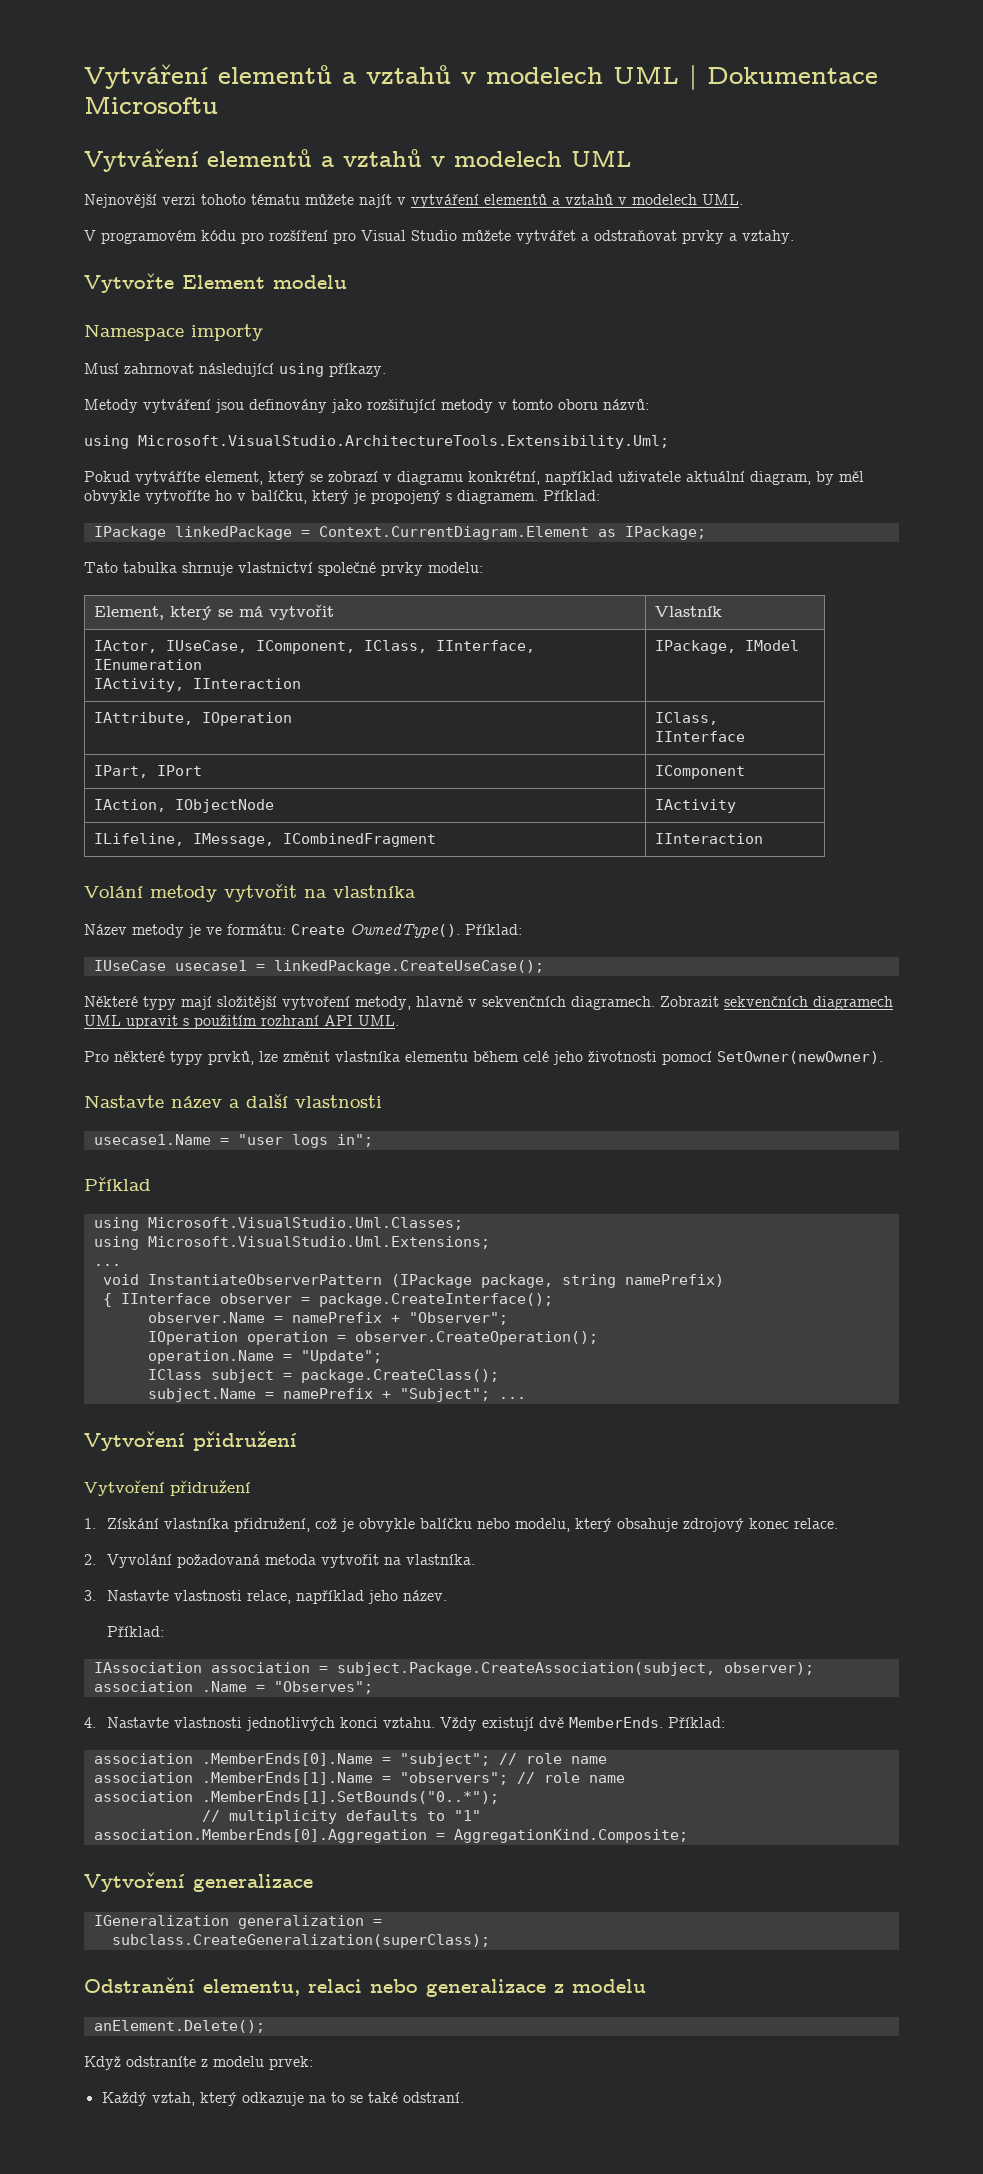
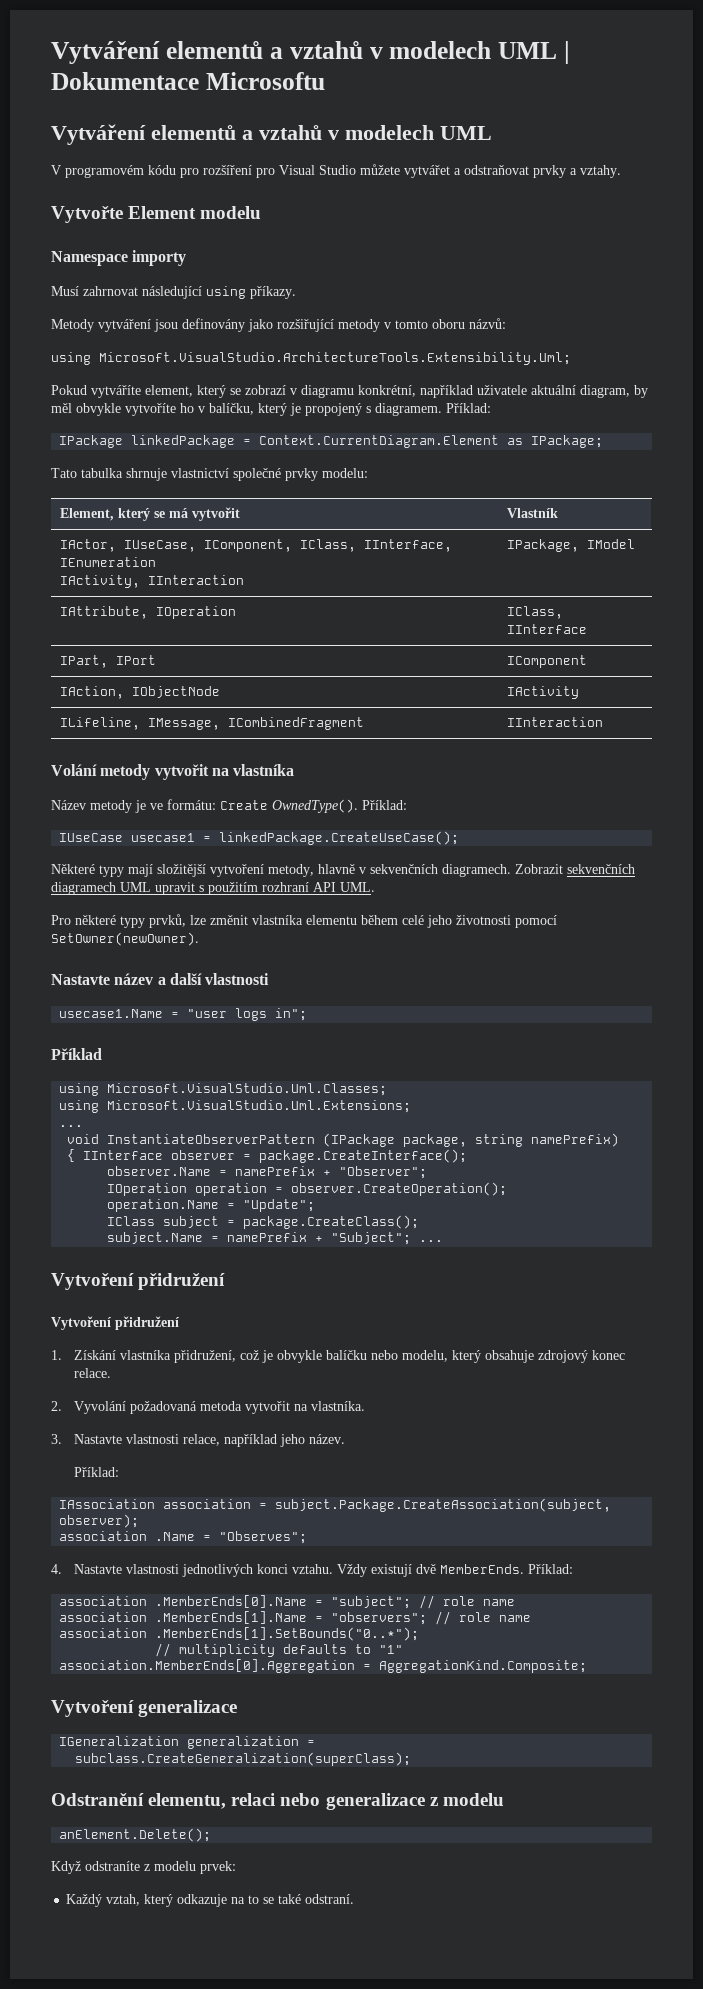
- Nejnovější verzi tohoto tématu můžete najít v vytváření elementů a vztahů v modelech UML.

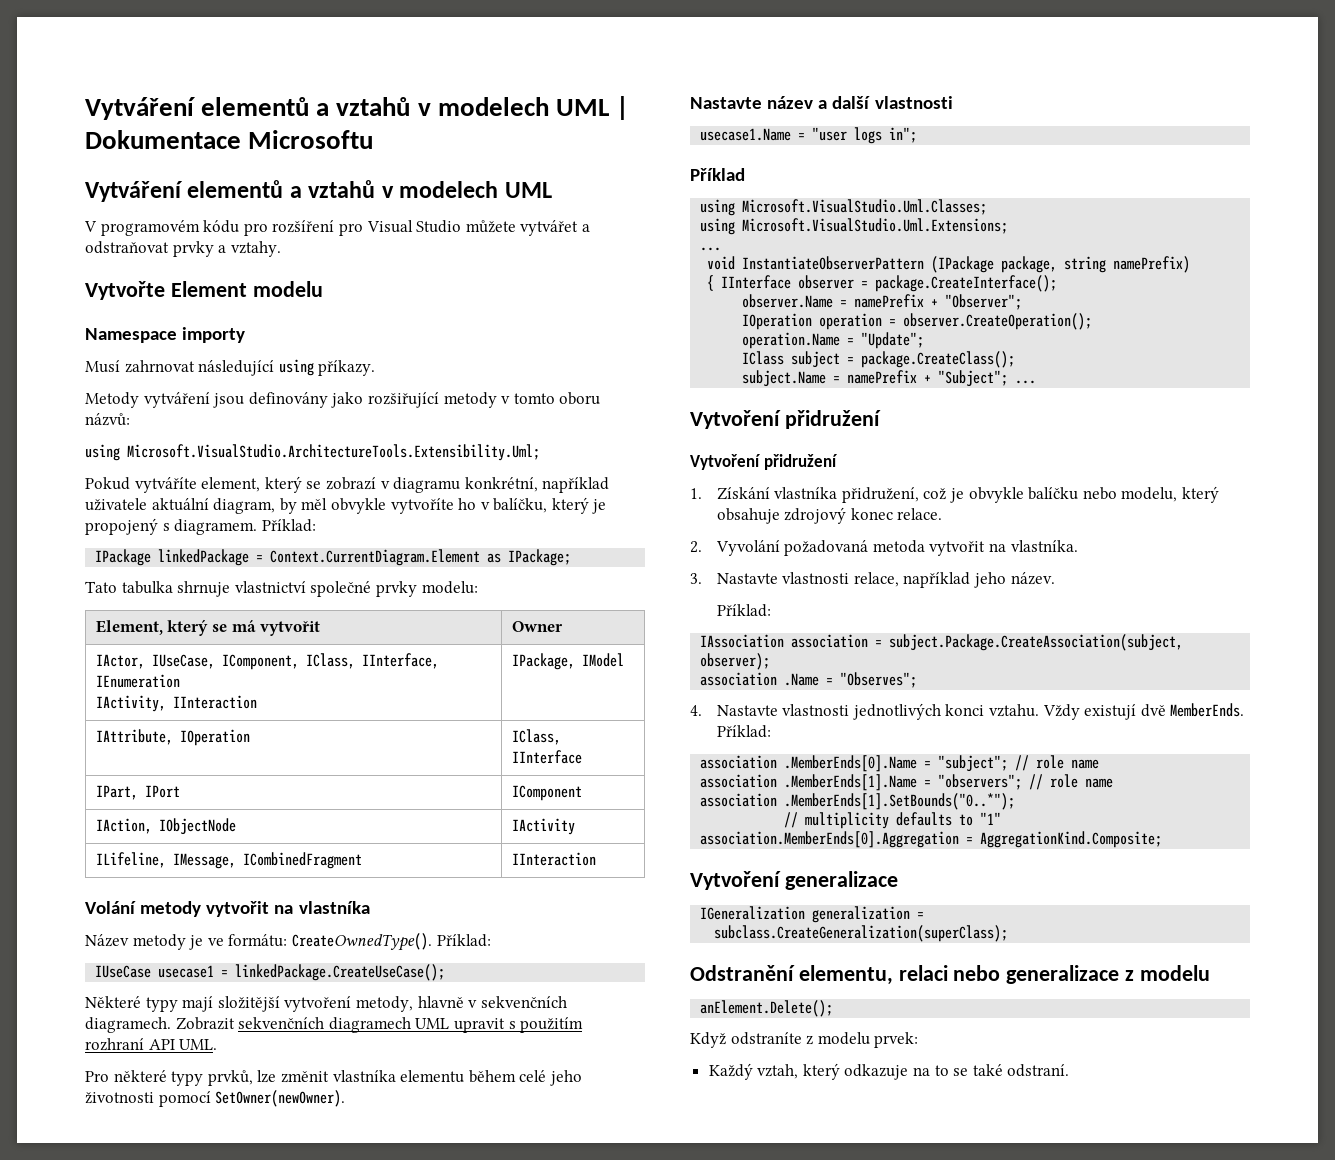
- Element, který se má vytvořit | Vlastník
+ Element, který se má vytvořit | Owner
- Název metody je ve formátu: Create OwnedType().
+ Název metody je ve formátu: CreateOwnedType().

